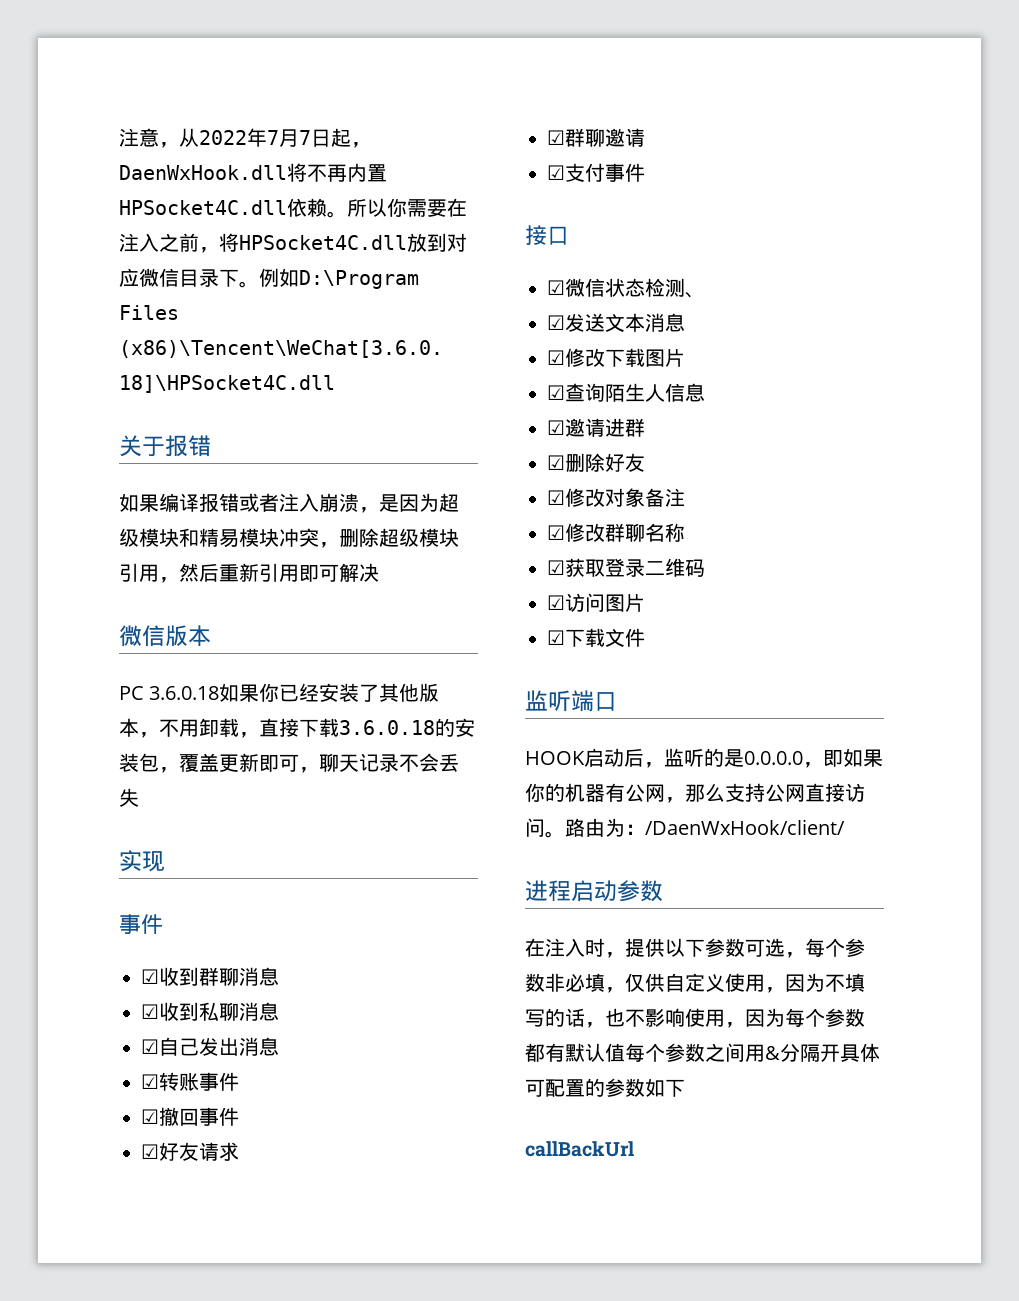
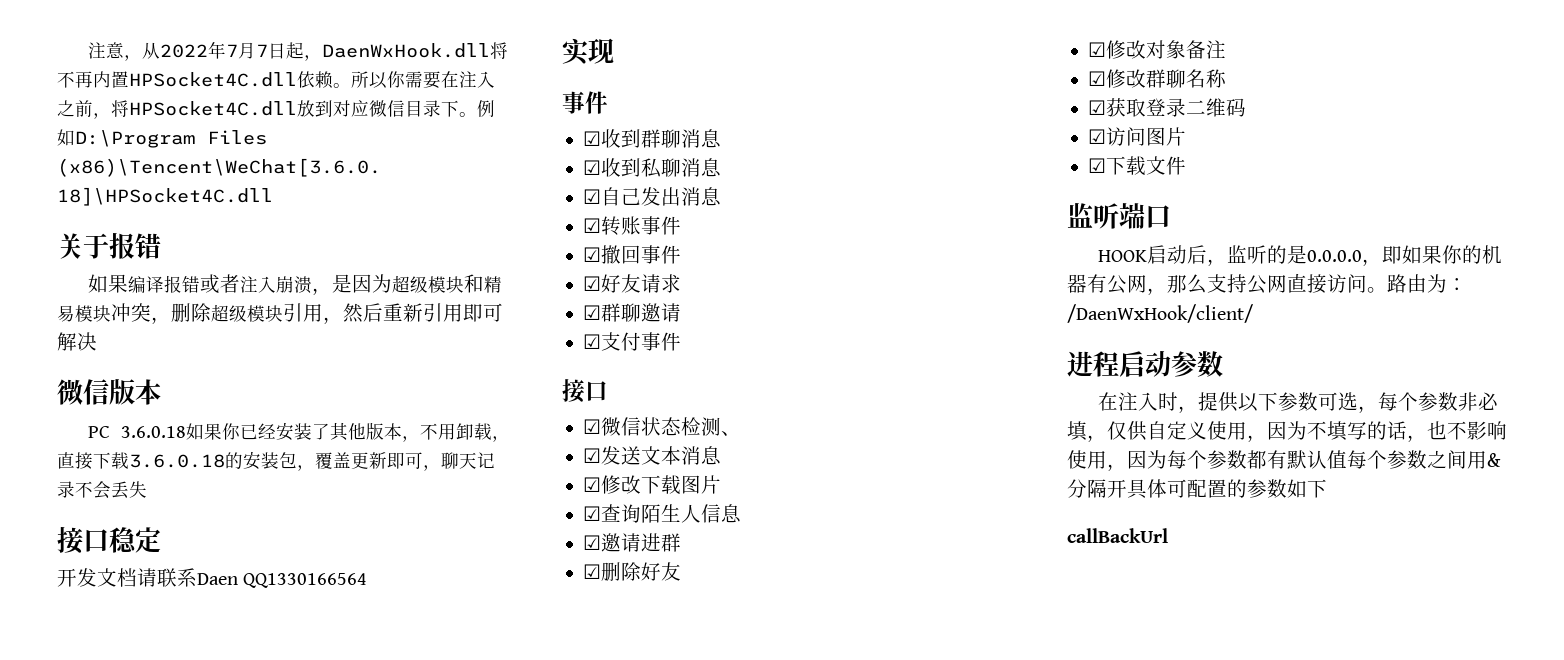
+ 接口稳定
+ 开发文档请联系Daen QQ1330166564

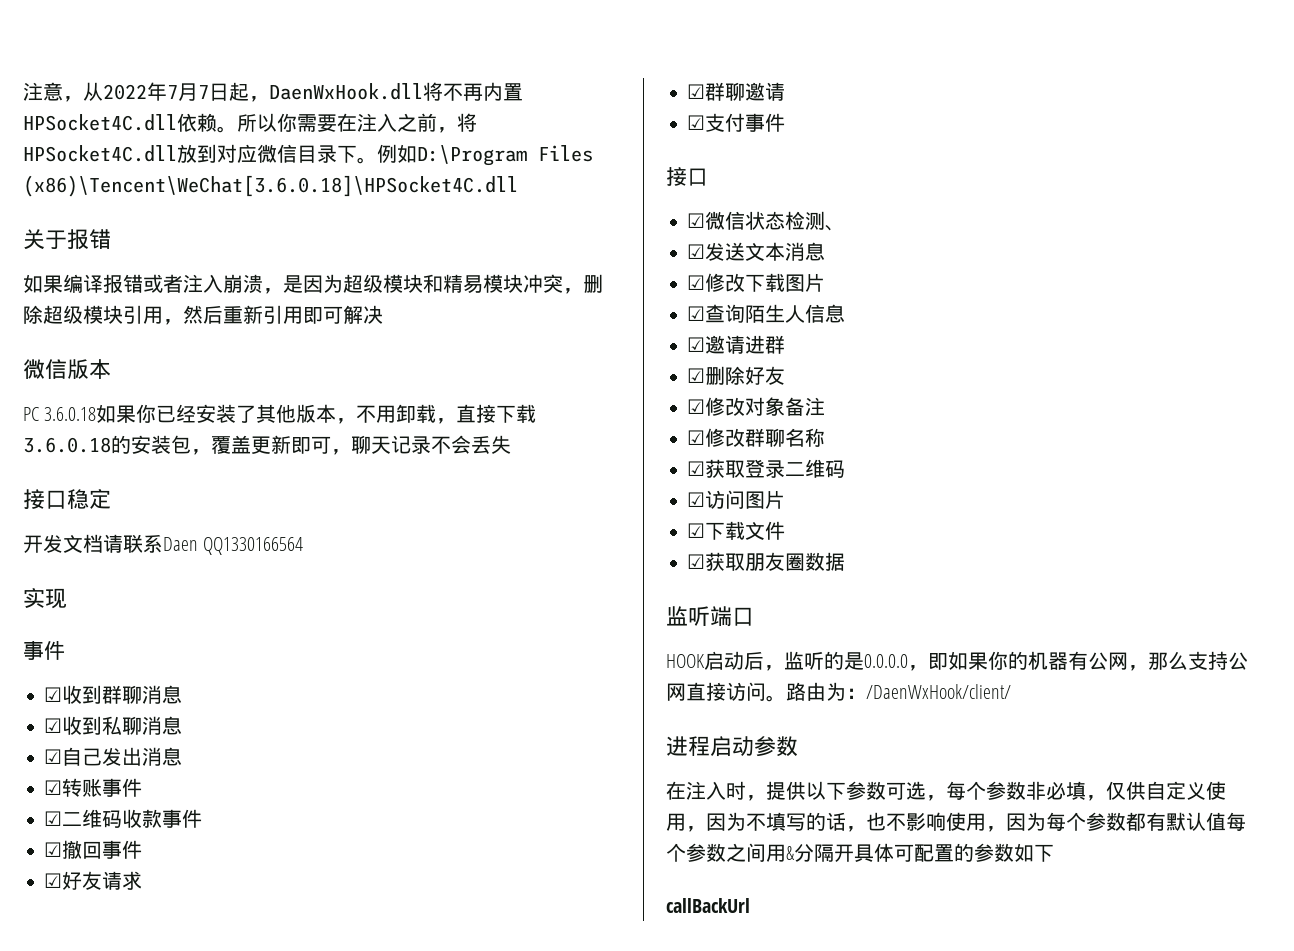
+ ☑二维码收款事件
+ ☑获取朋友圈数据

